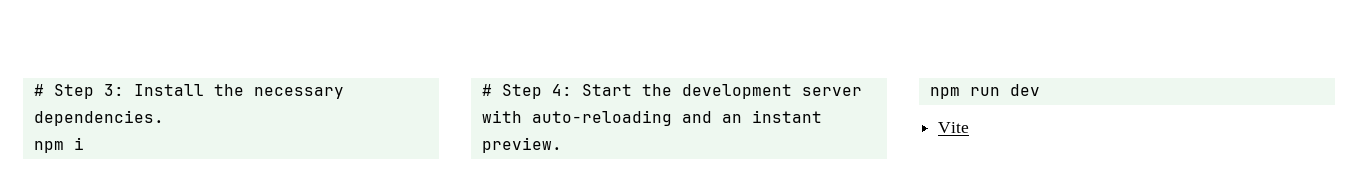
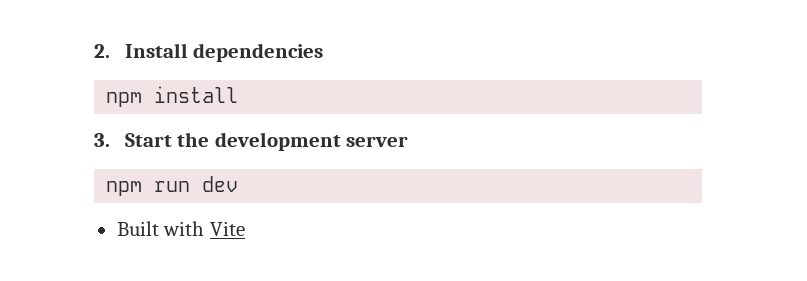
- # Step 3: Install the necessary dependencies.
- npm i
- # Step 4: Start the development server with auto-reloading and an instant preview.
+ 2. Install dependencies
+ npm install
+ 3. Start the development server
- Vite
+ Built with Vite

